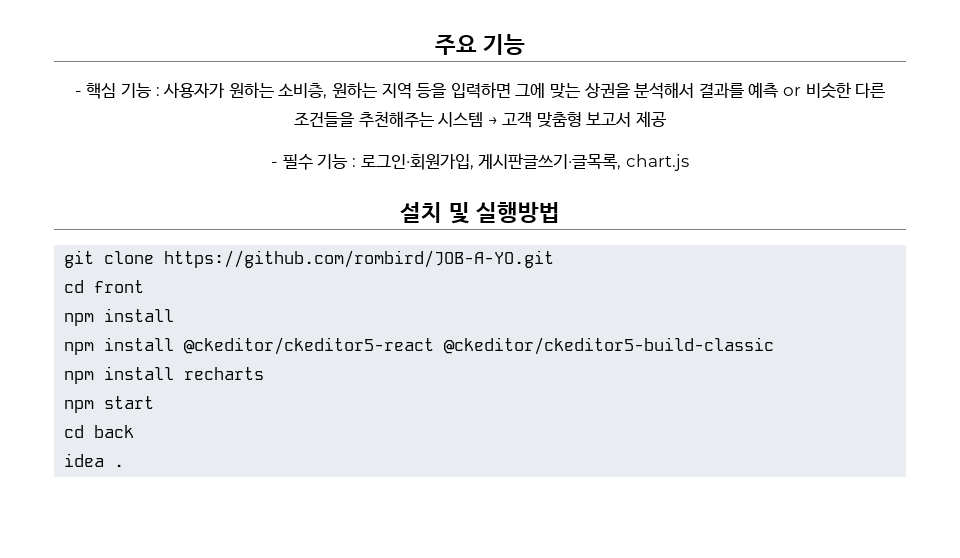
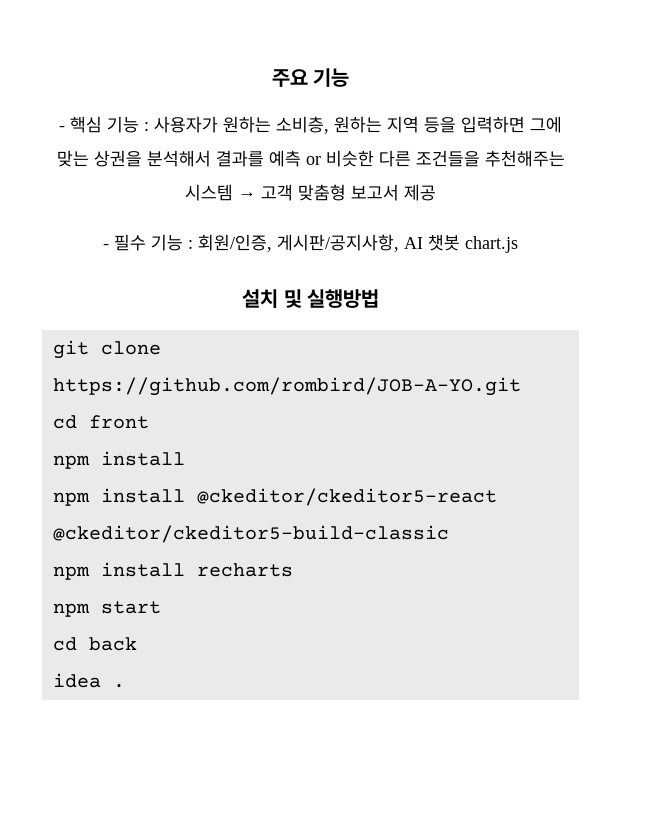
- - 필수 기능 : 로그인·회원가입, 게시판글쓰기·글목록, chart.js
+ - 필수 기능 : 회원/인증, 게시판/공지사항, AI 챗봇 chart.js

